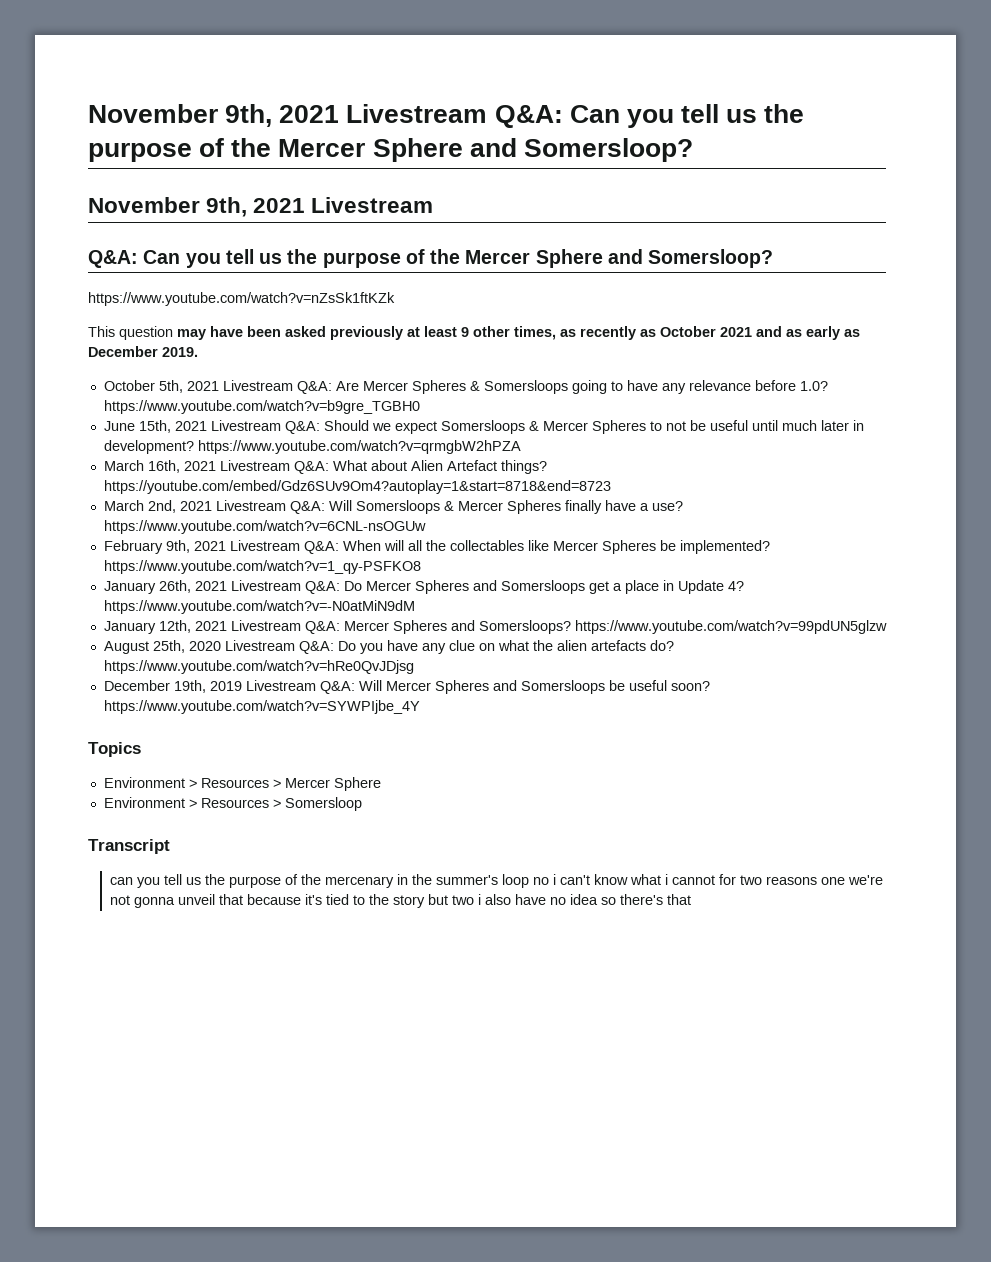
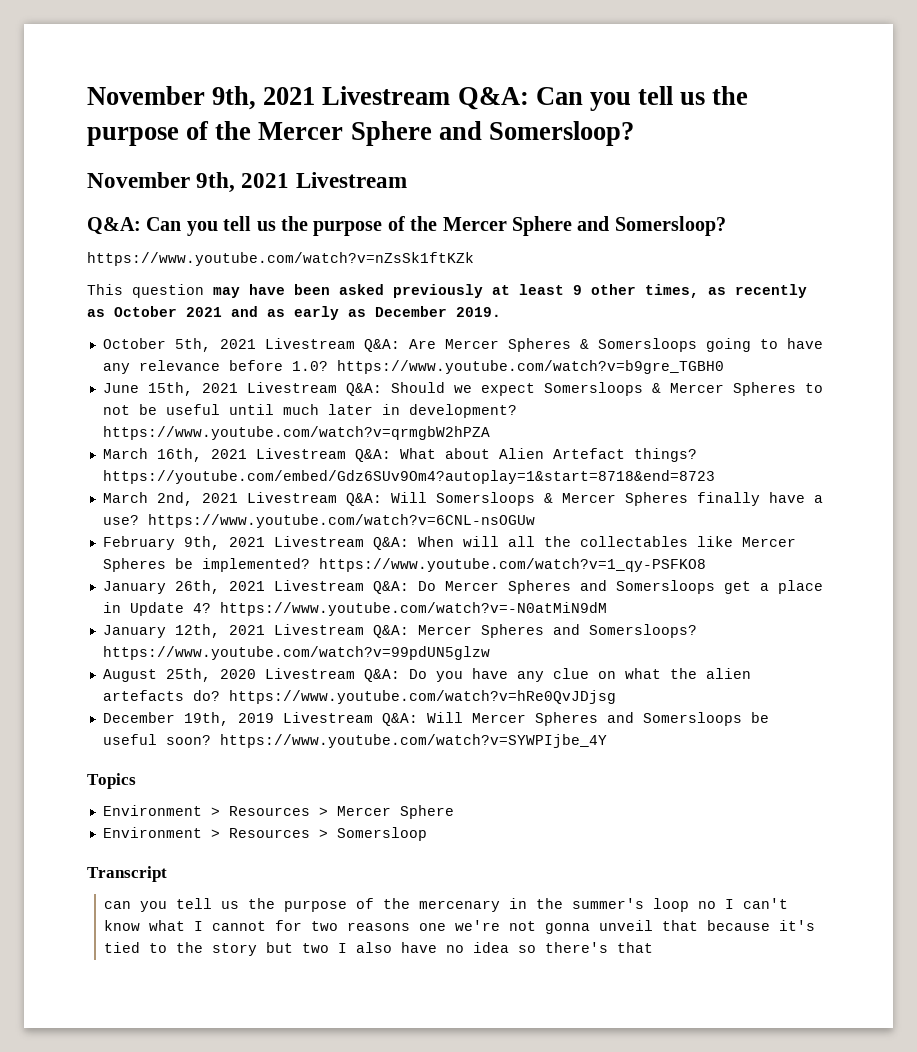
- can you tell us the purpose of the mercenary in the summer's loop no i can't know what i cannot for two reasons one we're not gonna unveil that because it's tied to the story but two i also have no idea so there's that
+ can you tell us the purpose of the mercenary in the summer's loop no I can't know what I cannot for two reasons one we're not gonna unveil that because it's tied to the story but two I also have no idea so there's that

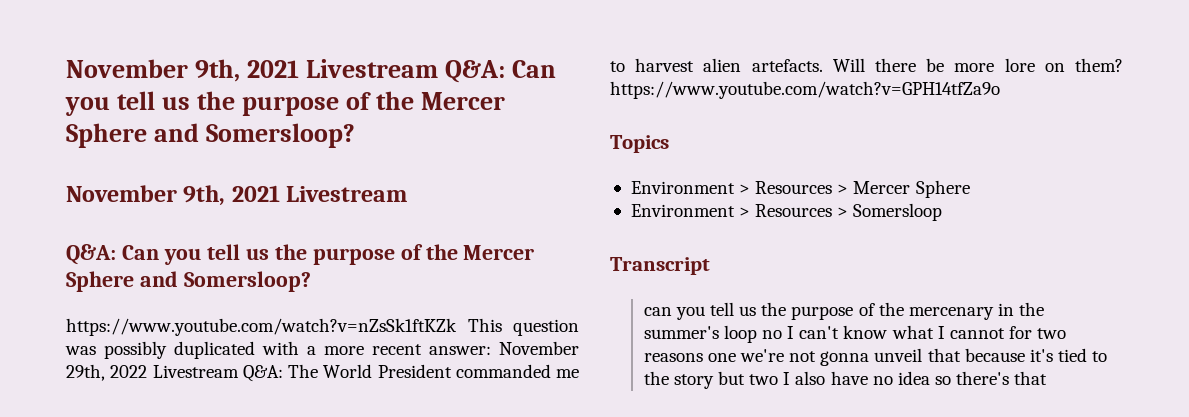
- https://www.youtube.com/watch?v=nZsSk1ftKZk
- This question may have been asked previously at least 9 other times, as recently as October 2021 and as early as December 2019.
- October 5th, 2021 Livestream Q&A: Are Mercer Spheres & Somersloops going to have any relevance before 1.0? https://www.youtube.com/watch?v=b9gre_TGBH0
- June 15th, 2021 Livestream Q&A: Should we expect Somersloops & Mercer Spheres to not be useful until much later in development? https://www.youtube.com/watch?v=qrmgbW2hPZA
- March 16th, 2021 Livestream Q&A: What about Alien Artefact things? https://youtube.com/embed/Gdz6SUv9Om4?autoplay=1&start=8718&end=8723
- March 2nd, 2021 Livestream Q&A: Will Somersloops & Mercer Spheres finally have a use? https://www.youtube.com/watch?v=6CNL-nsOGUw
- February 9th, 2021 Livestream Q&A: When will all the collectables like Mercer Spheres be implemented? https://www.youtube.com/watch?v=1_qy-PSFKO8
- January 26th, 2021 Livestream Q&A: Do Mercer Spheres and Somersloops get a place in Update 4? https://www.youtube.com/watch?v=-N0atMiN9dM
- January 12th, 2021 Livestream Q&A: Mercer Spheres and Somersloops? https://www.youtube.com/watch?v=99pdUN5glzw
- August 25th, 2020 Livestream Q&A: Do you have any clue on what the alien artefacts do? https://www.youtube.com/watch?v=hRe0QvJDjsg
- December 19th, 2019 Livestream Q&A: Will Mercer Spheres and Somersloops be useful soon? https://www.youtube.com/watch?v=SYWPIjbe_4Y
+ https://www.youtube.com/watch?v=nZsSk1ftKZk This question was possibly duplicated with a more recent answer: November 29th, 2022 Livestream Q&A: The World President commanded me to harvest alien artefacts. Will there be more lore on them? https://www.youtube.com/watch?v=GPH14tfZa9o

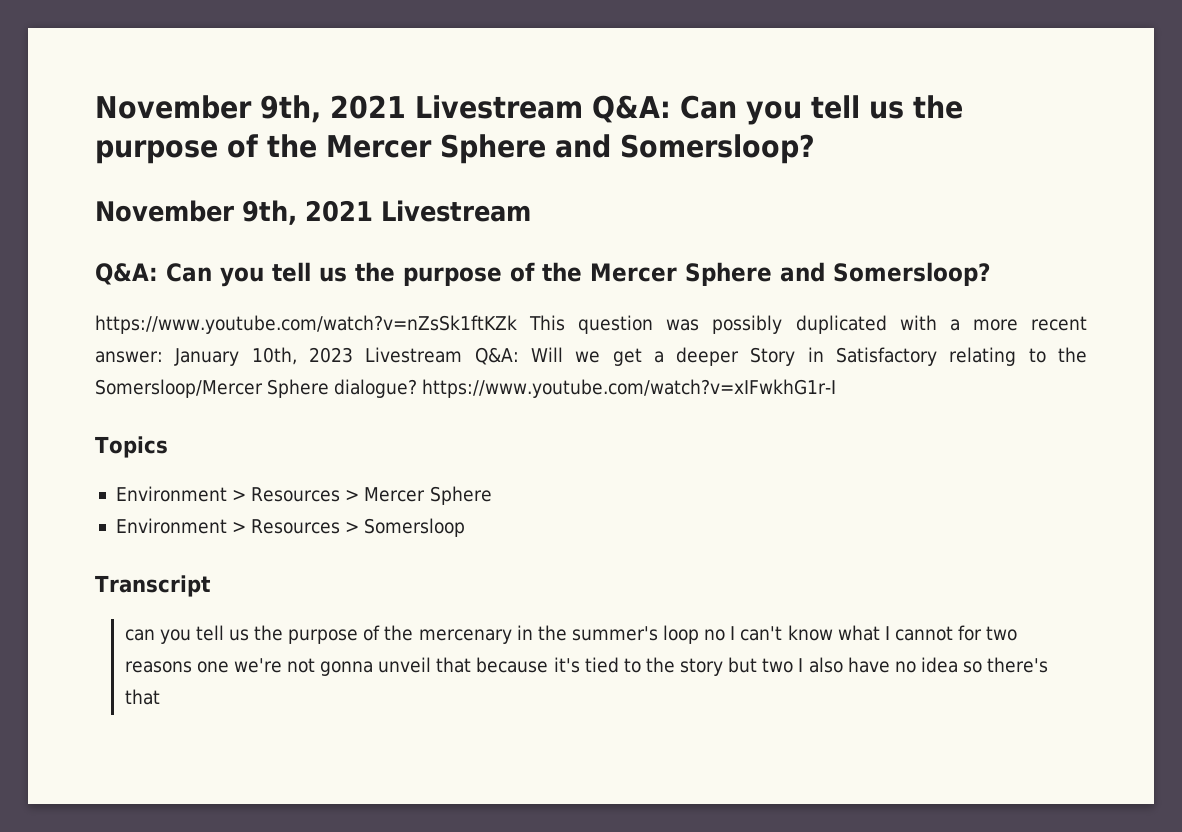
- https://www.youtube.com/watch?v=nZsSk1ftKZk This question was possibly duplicated with a more recent answer: November 29th, 2022 Livestream Q&A: The World President commanded me to harvest alien artefacts. Will there be more lore on them? https://www.youtube.com/watch?v=GPH14tfZa9o
+ https://www.youtube.com/watch?v=nZsSk1ftKZk This question was possibly duplicated with a more recent answer: January 10th, 2023 Livestream Q&A: Will we get a deeper Story in Satisfactory relating to the Somersloop/Mercer Sphere dialogue? https://www.youtube.com/watch?v=xIFwkhG1r-I

